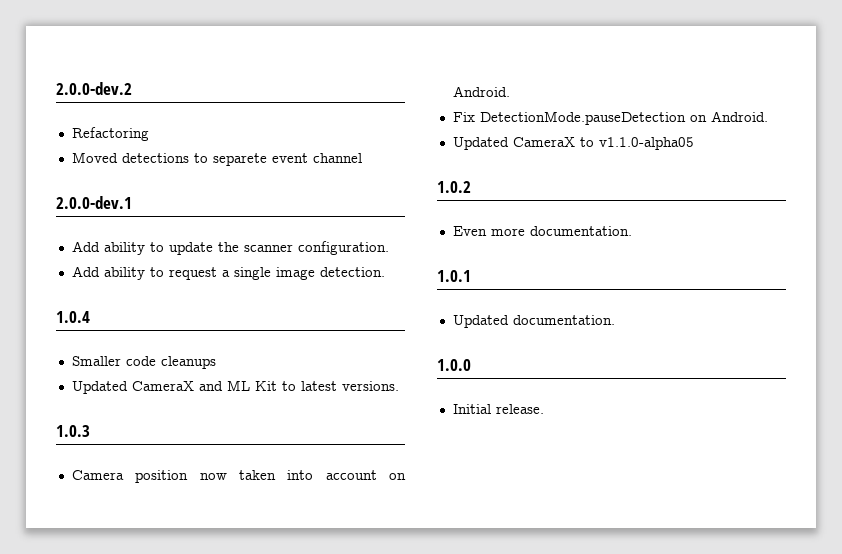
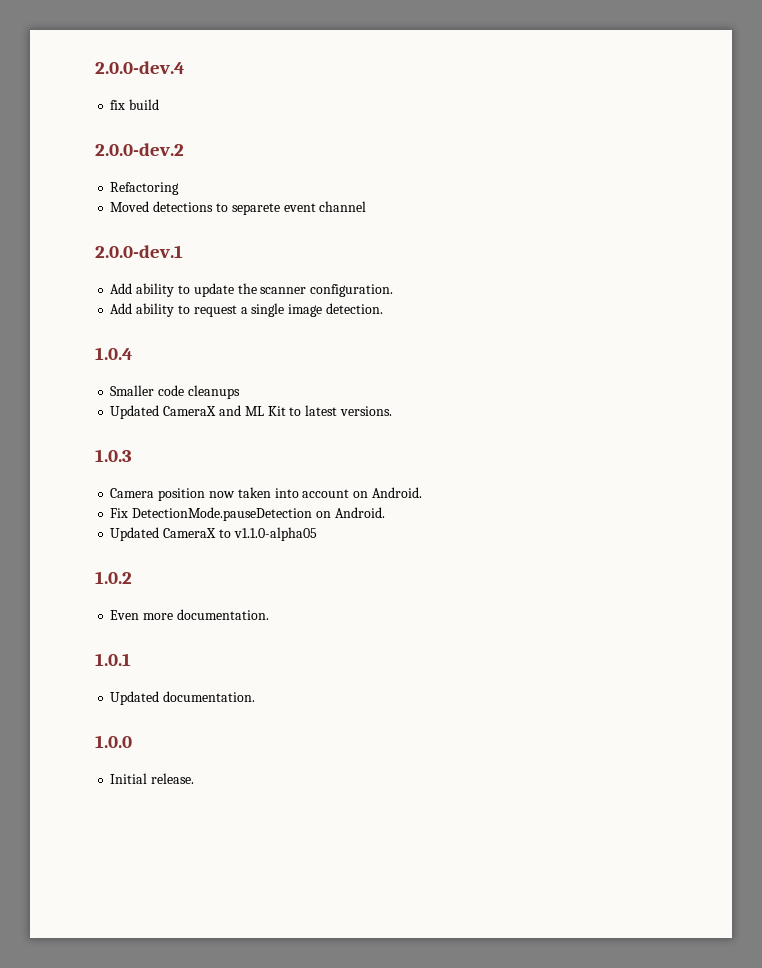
+ 2.0.0-dev.4
+ fix build

